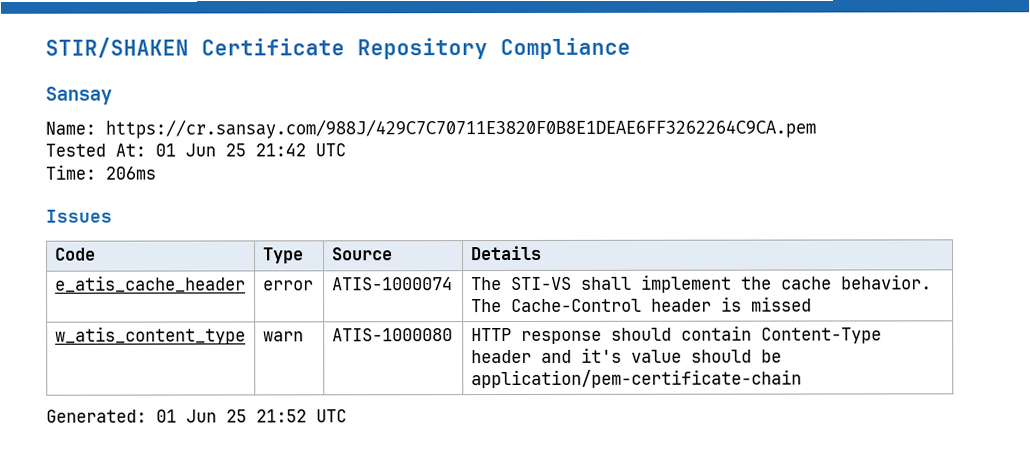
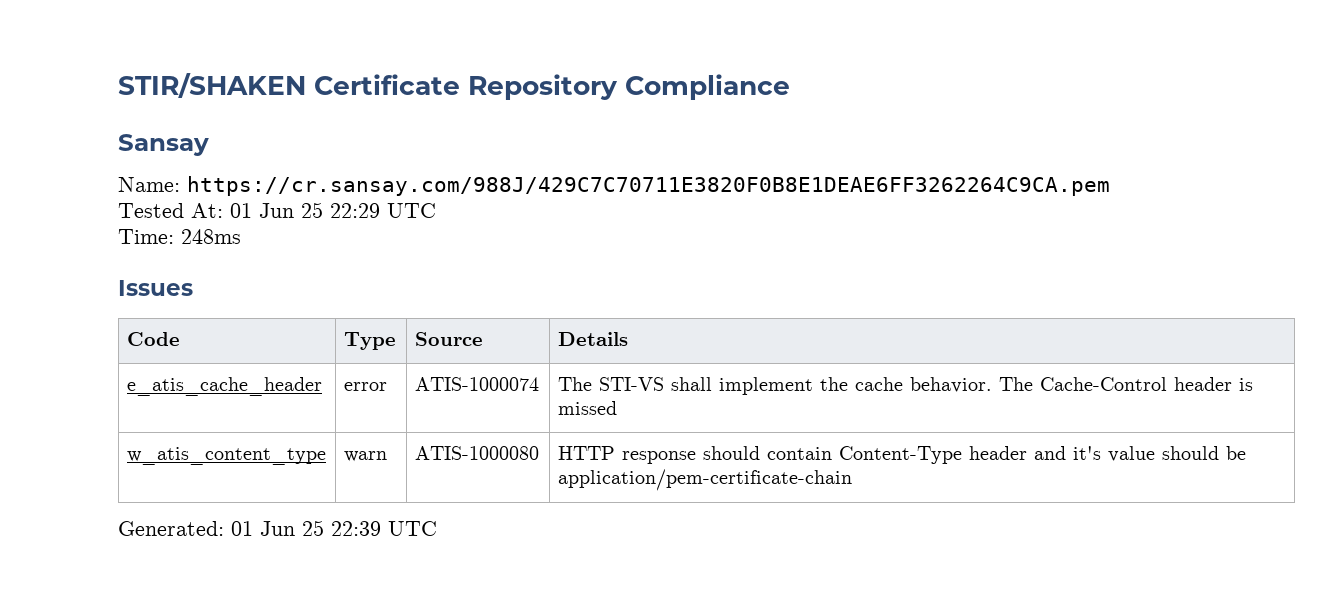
- Tested At: 01 Jun 25 21:42 UTC
+ Tested At: 01 Jun 25 22:29 UTC
- Time: 206ms
+ Time: 248ms
- Generated: 01 Jun 25 21:52 UTC
+ Generated: 01 Jun 25 22:39 UTC

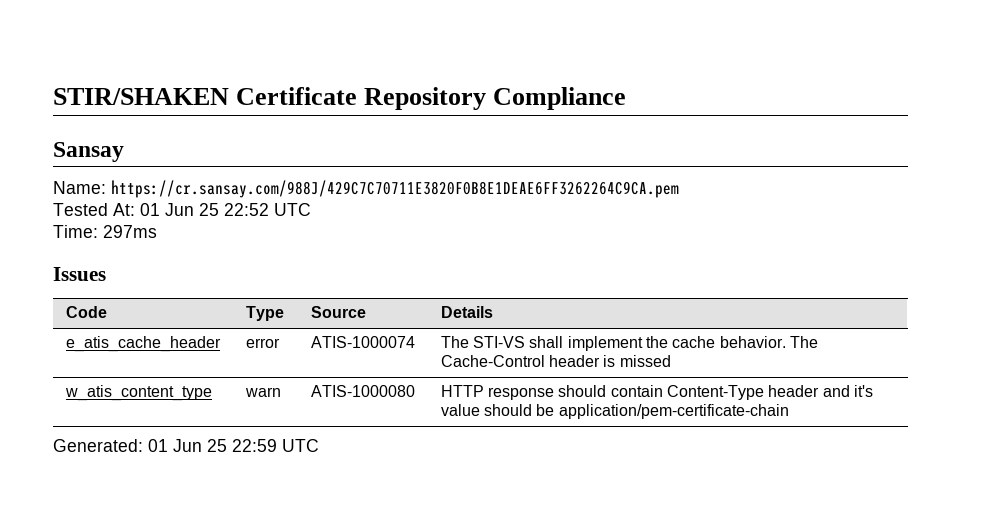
- Tested At: 01 Jun 25 22:29 UTC
+ Tested At: 01 Jun 25 22:52 UTC
- Time: 248ms
+ Time: 297ms
- Generated: 01 Jun 25 22:39 UTC
+ Generated: 01 Jun 25 22:59 UTC

